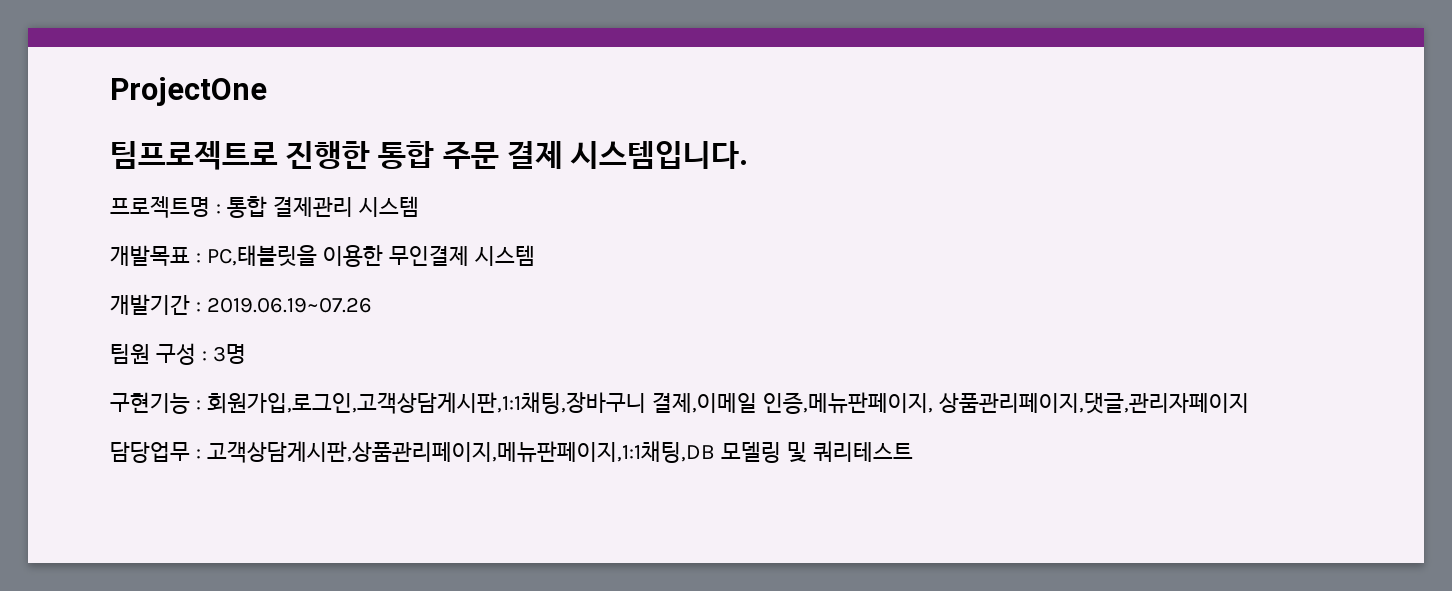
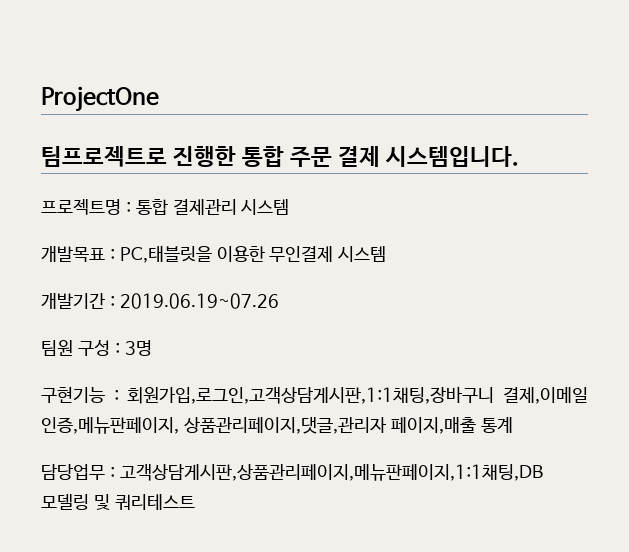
- 구현기능 : 회원가입,로그인,고객상담게시판,1:1채팅,장바구니 결제,이메일 인증,메뉴판페이지, 상품관리페이지,댓글,관리자페이지
+ 구현기능 : 회원가입,로그인,고객상담게시판,1:1채팅,장바구니 결제,이메일 인증,메뉴판페이지, 상품관리페이지,댓글,관리자 페이지,매출 통계

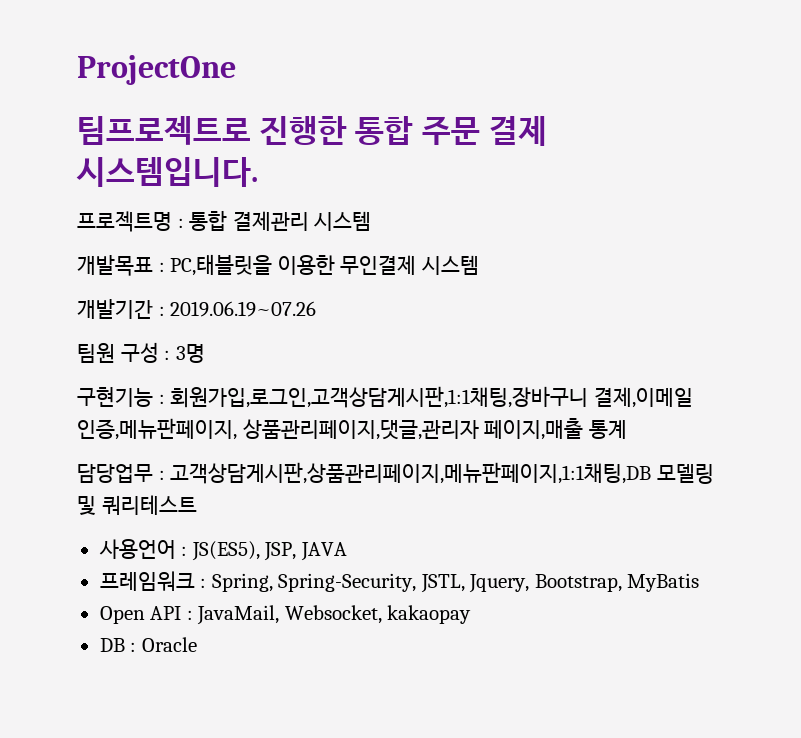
+ 사용언어 : JS(ES5), JSP, JAVA
+ 프레임워크 : Spring, Spring-Security, JSTL, Jquery, Bootstrap, MyBatis
+ Open API : JavaMail, Websocket, kakaopay
+ DB : Oracle

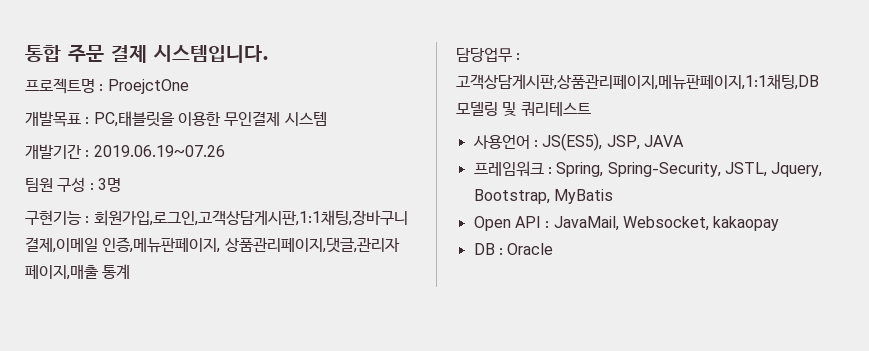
- ProjectOne
- 팀프로젝트로 진행한 통합 주문 결제 시스템입니다.
+ 통합 주문 결제 시스템입니다.
- 프로젝트명 : 통합 결제관리 시스템
+ 프로젝트명 : ProejctOne

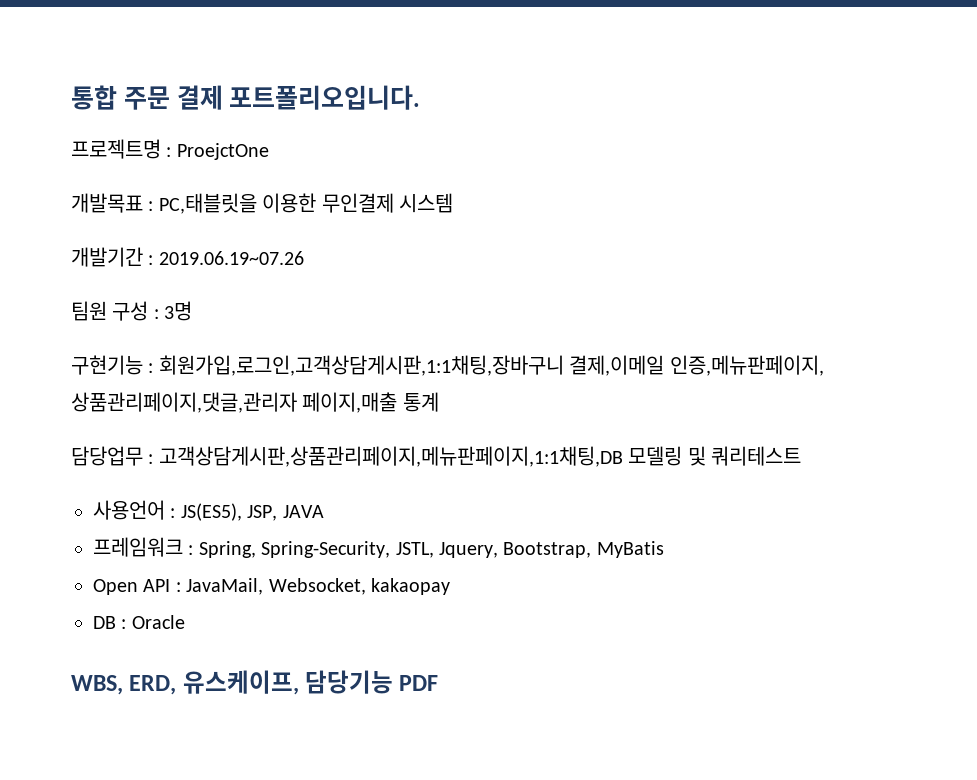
- 통합 주문 결제 시스템입니다.
+ 통합 주문 결제 포트폴리오입니다.
+ WBS, ERD, 유스케이프, 담당기능 PDF

